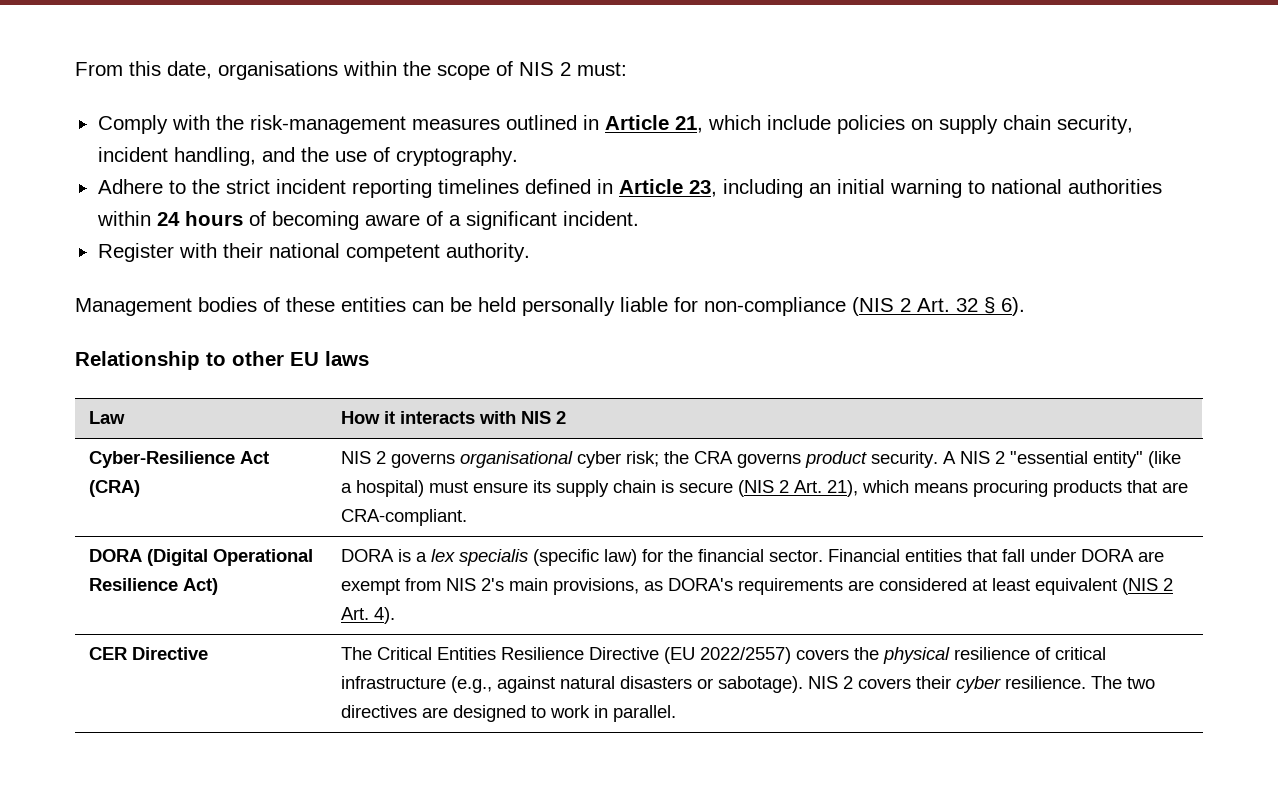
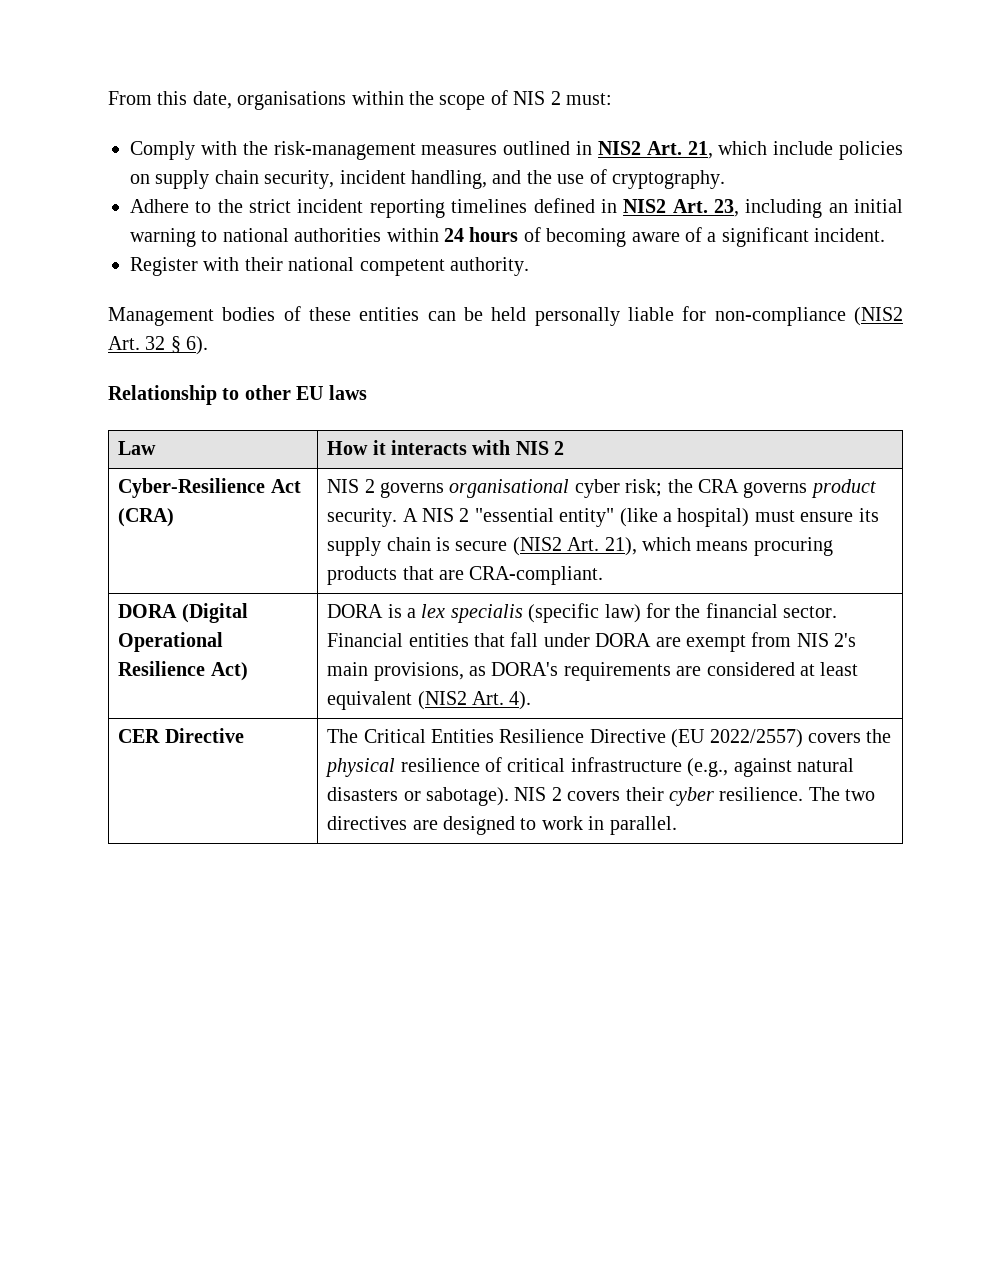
- Comply with the risk-management measures outlined in Article 21, which include policies on supply chain security, incident handling, and the use of cryptography.
+ Comply with the risk-management measures outlined in NIS2 Art. 21, which include policies on supply chain security, incident handling, and the use of cryptography.
- Adhere to the strict incident reporting timelines defined in Article 23, including an initial warning to national authorities within 24 hours of becoming aware of a significant incident.
+ Adhere to the strict incident reporting timelines defined in NIS2 Art. 23, including an initial warning to national authorities within 24 hours of becoming aware of a significant incident.
- Management bodies of these entities can be held personally liable for non-compliance (NIS 2 Art. 32 § 6).
+ Management bodies of these entities can be held personally liable for non-compliance (NIS2 Art. 32 § 6).
- Cyber-Resilience Act (CRA) | NIS 2 governs organisational cyber risk; the CRA governs product security. A NIS 2 "essential entity" (like a hospital) must ensure its supply chain is secure (NIS 2 Art. 21), which means procuring products that are CRA-compliant.
+ Cyber-Resilience Act (CRA) | NIS 2 governs organisational cyber risk; the CRA governs product security. A NIS 2 "essential entity" (like a hospital) must ensure its supply chain is secure (NIS2 Art. 21), which means procuring products that are CRA-compliant.
- Financial entities that fall under DORA are exempt from NIS 2's main provisions, as DORA's requirements are considered at least equivalent (NIS 2 Art. 4).
+ Financial entities that fall under DORA are exempt from NIS 2's main provisions, as DORA's requirements are considered at least equivalent (NIS2 Art. 4).

